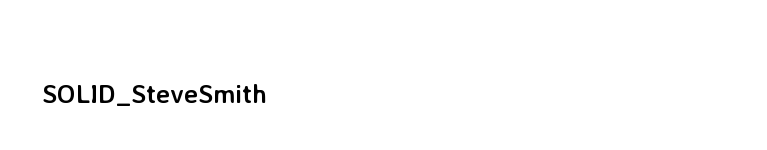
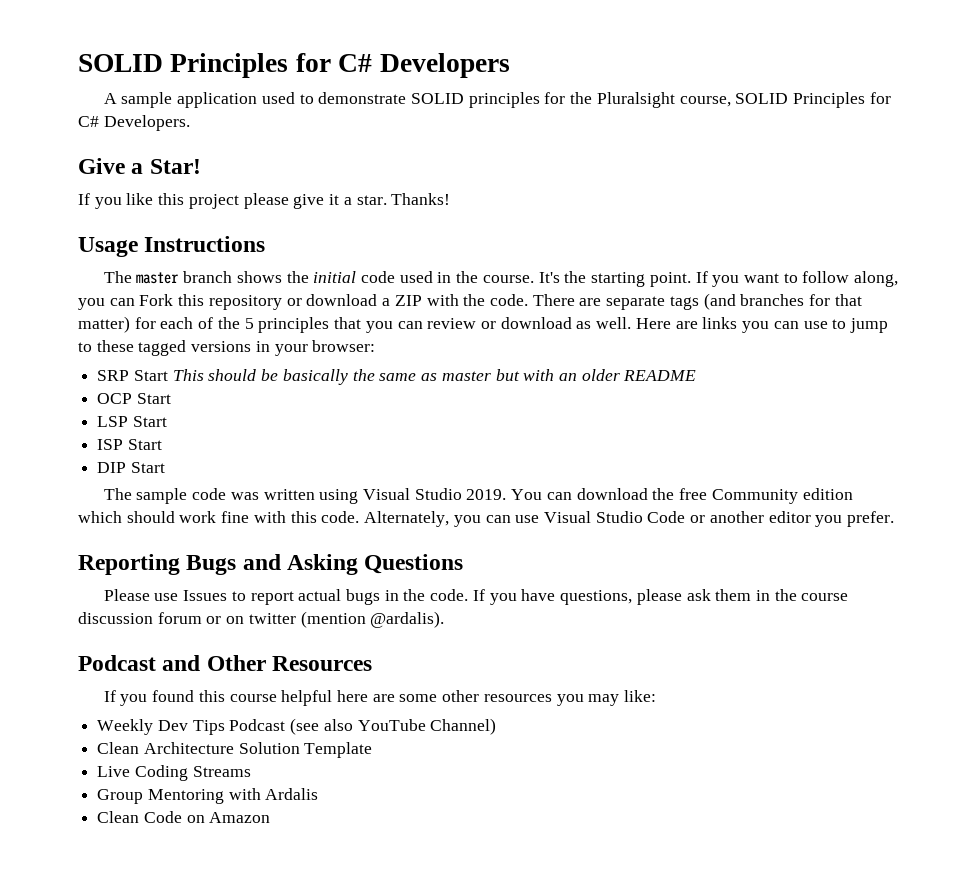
- SOLID_SteveSmith
+ SOLID Principles for C# Developers
+ A sample application used to demonstrate SOLID principles for the Pluralsight course, SOLID Principles for C# Developers.
+ Give a Star!
+ If you like this project please give it a star. Thanks!
+ Usage Instructions
+ The master branch shows the initial code used in the course. It's the starting point. If you want to follow along, you can Fork this repository or download a ZIP with the code. There are separate tags (and branches for that matter) for each of the 5 principles that you can review or download as well. Here are links you can use to jump to these tagged versions in your browser:
+ SRP Start This should be basically the same as master but with an older README
+ OCP Start
+ LSP Start
+ ISP Start
+ DIP Start
+ The sample code was written using Visual Studio 2019. You can download the free Community edition which should work fine with this code. Alternately, you can use Visual Studio Code or another editor you prefer.
+ Reporting Bugs and Asking Questions
+ Please use Issues to report actual bugs in the code. If you have questions, please ask them in the course discussion forum or on twitter (mention @ardalis).
+ Podcast and Other Resources
+ If you found this course helpful here are some other resources you may like:
+ Weekly Dev Tips Podcast (see also YouTube Channel)
+ Clean Architecture Solution Template
+ Live Coding Streams
+ Group Mentoring with Ardalis
+ Clean Code on Amazon

